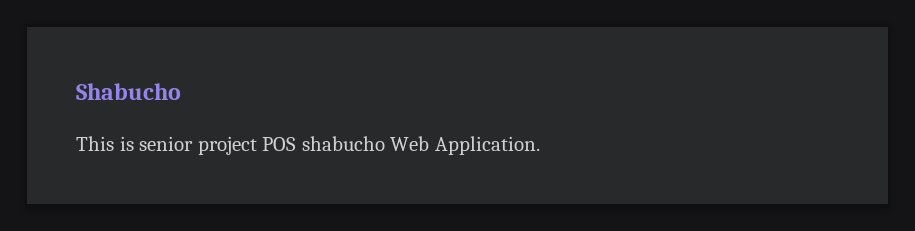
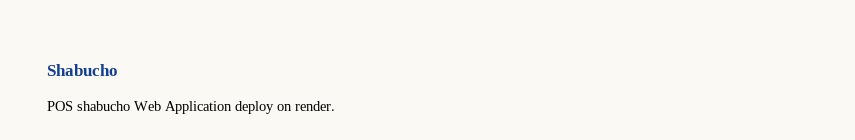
- This is senior project POS shabucho Web Application.
+ POS shabucho Web Application deploy on render.

